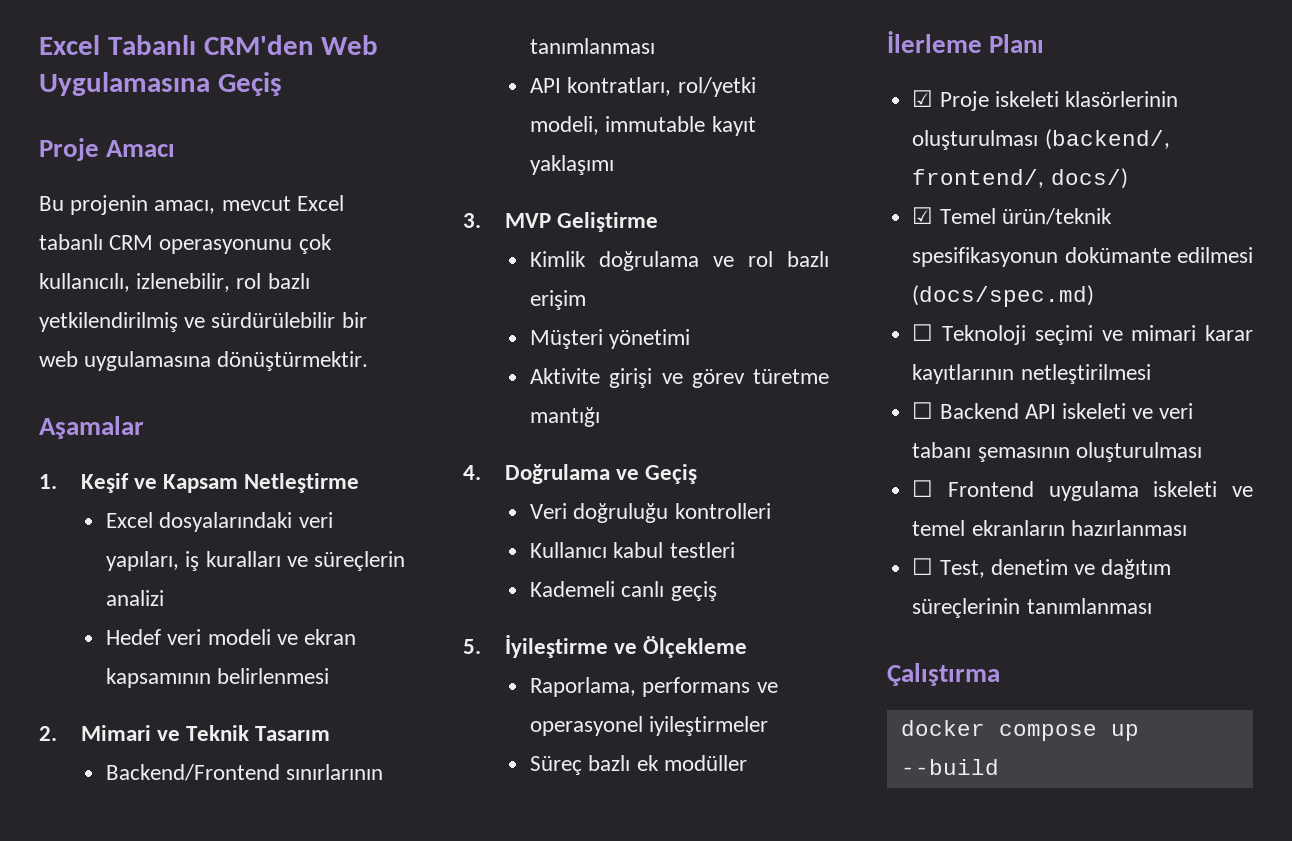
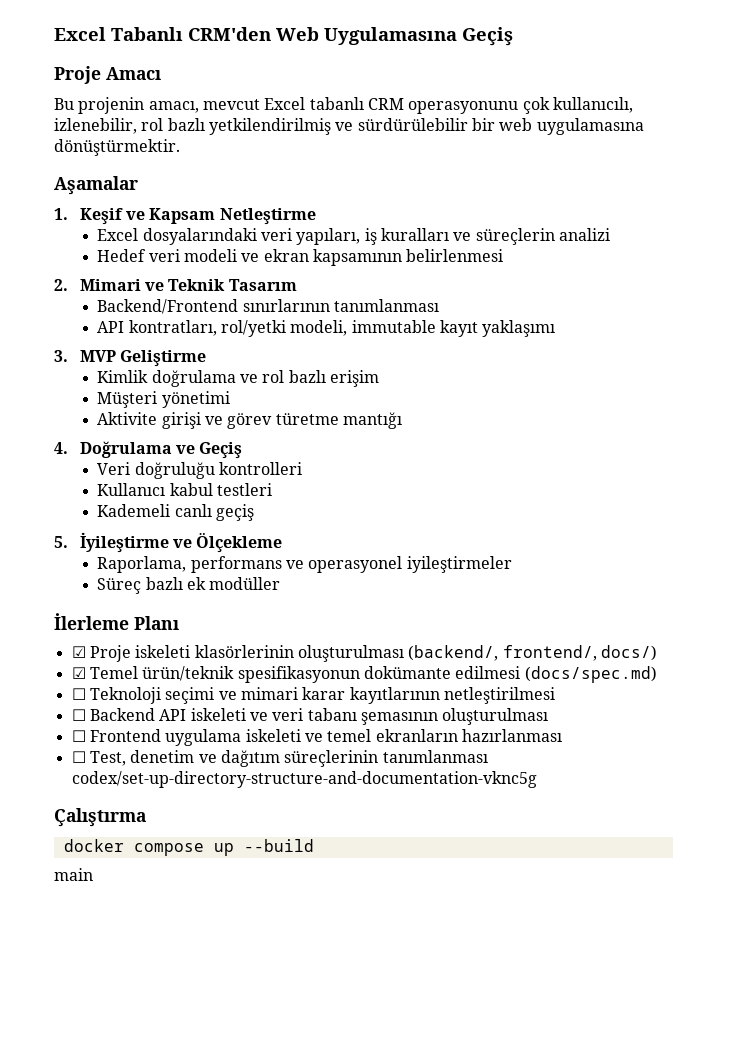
- ☐ Test, denetim ve dağıtım süreçlerinin tanımlanması
+ ☐ Test, denetim ve dağıtım süreçlerinin tanımlanması codex/set-up-directory-structure-and-documentation-vknc5g
+ main

